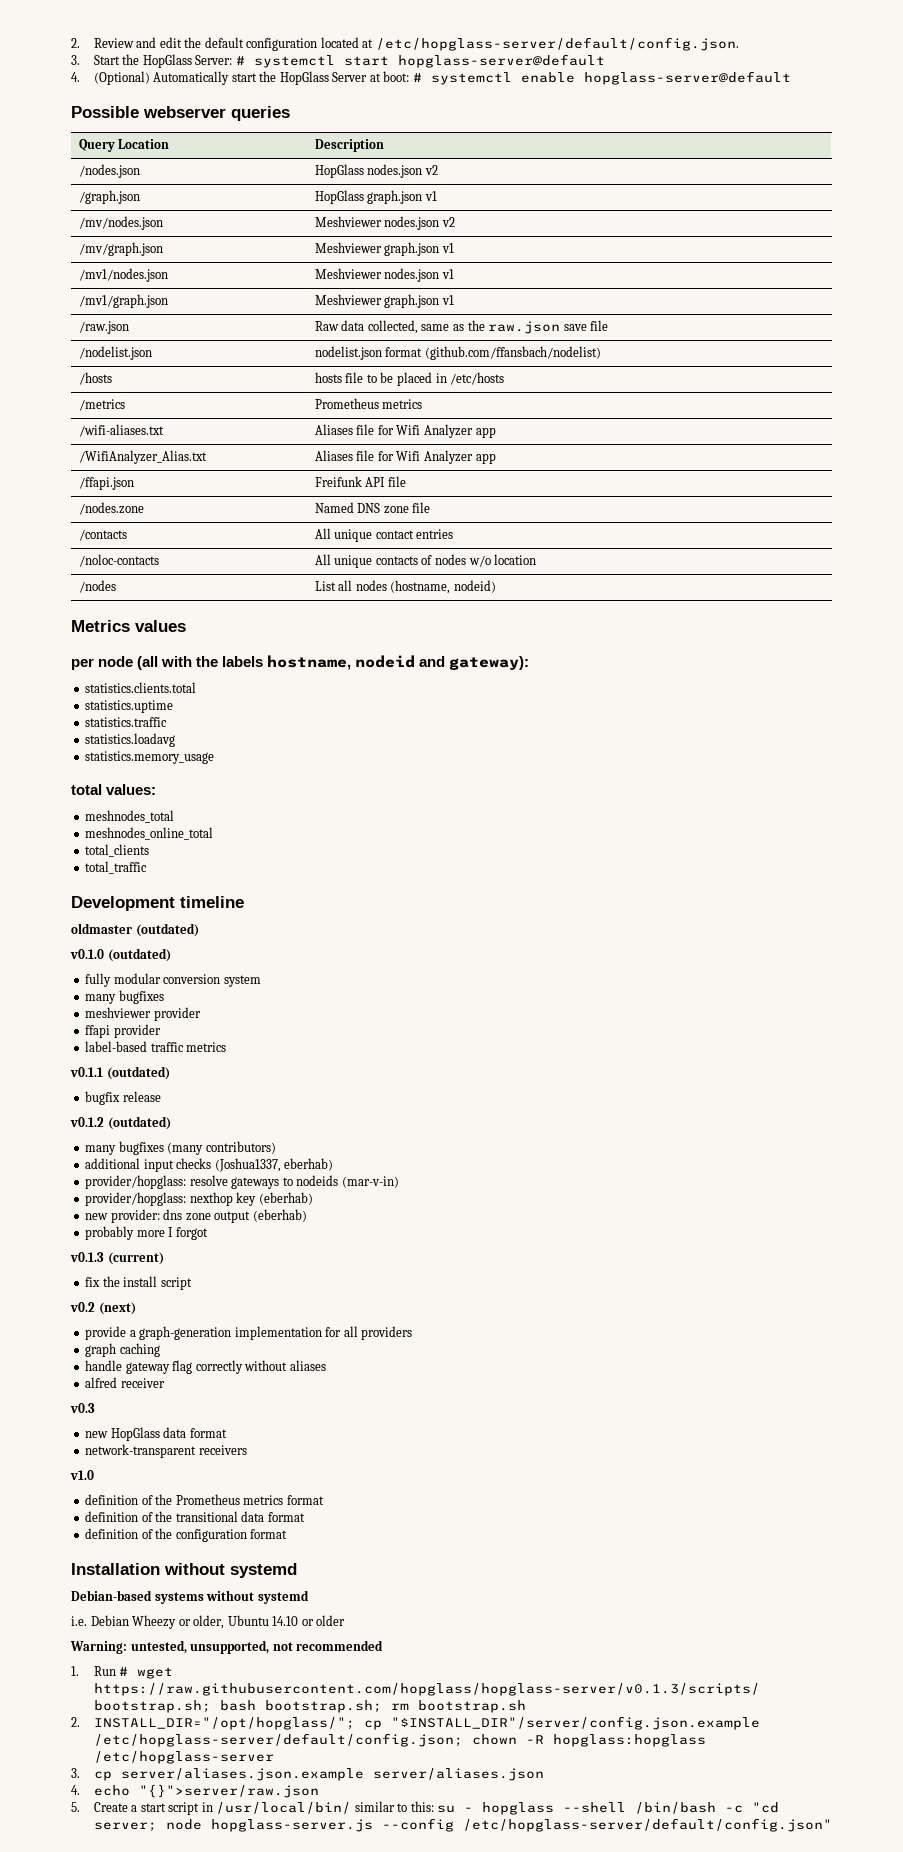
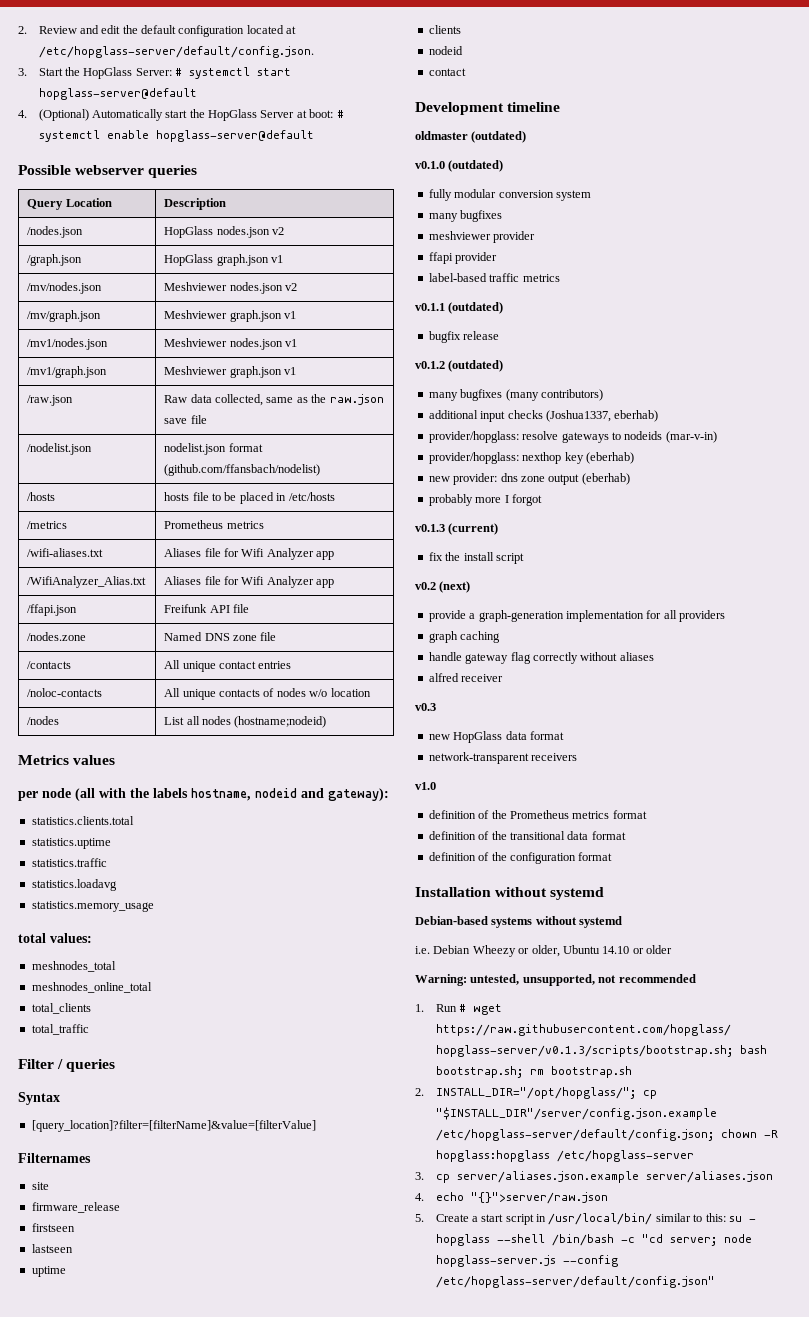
- /nodes | List all nodes (hostname, nodeid)
+ /nodes | List all nodes (hostname;nodeid)
+ Filter / queries
+ Syntax
+ [query_location]?filter=[filterName]&value=[filterValue]
+ Filternames
+ site
+ firmware_release
+ firstseen
+ lastseen
+ uptime
+ clients
+ nodeid
+ contact

